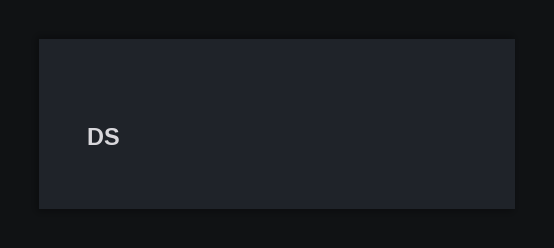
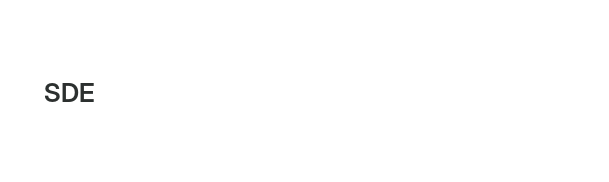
- DS
+ SDE

